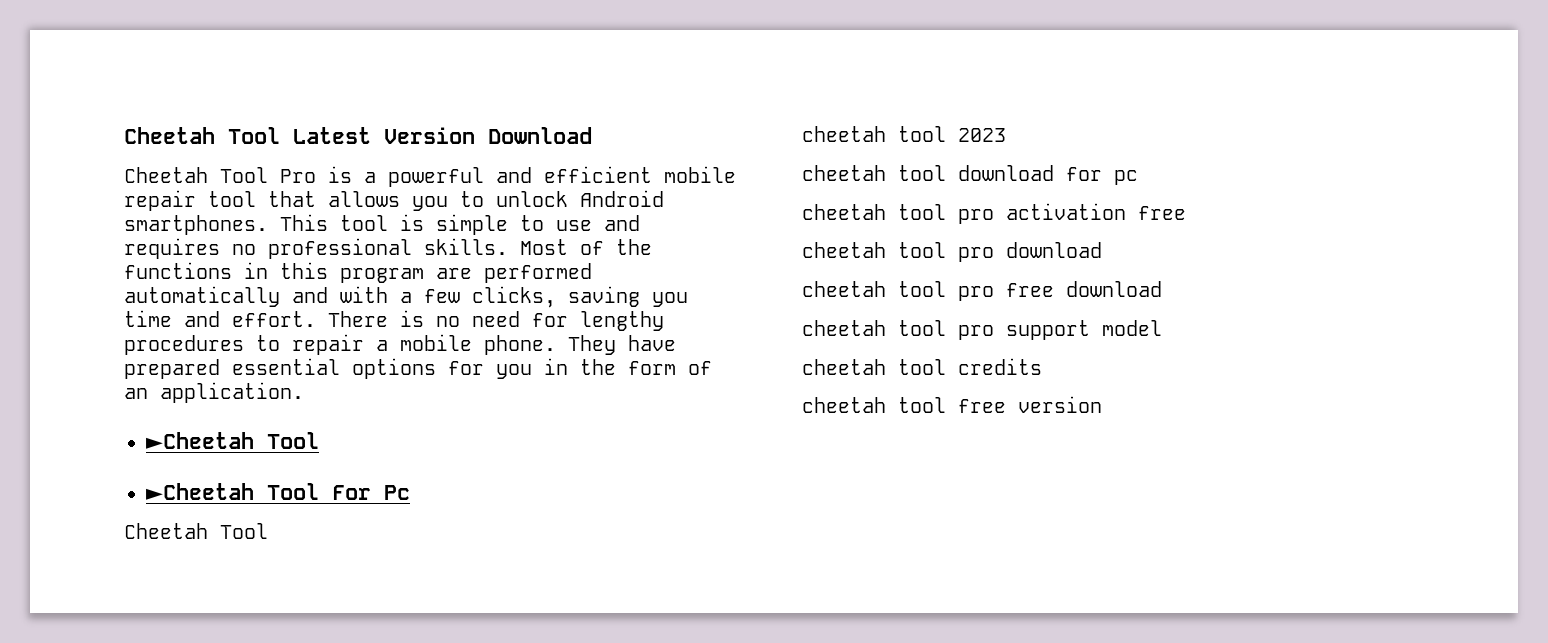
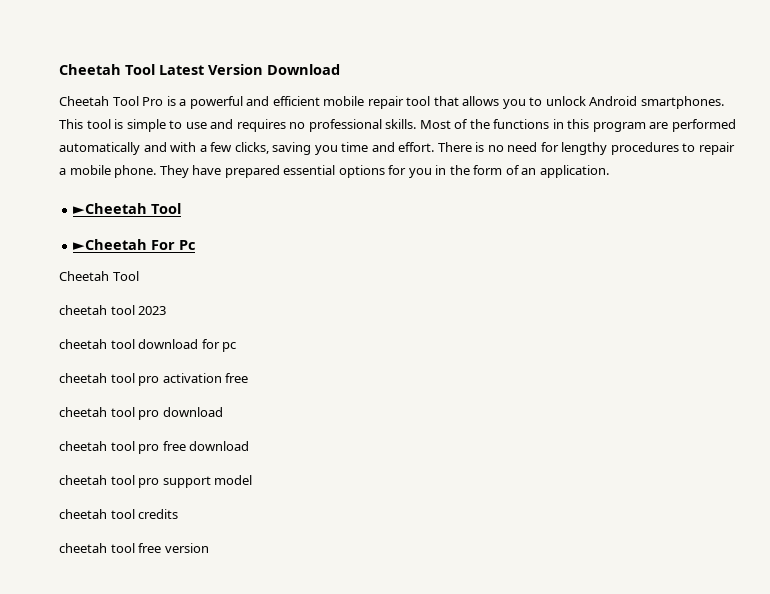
- ►Cheetah Tool For Pc
+ ►Cheetah For Pc

